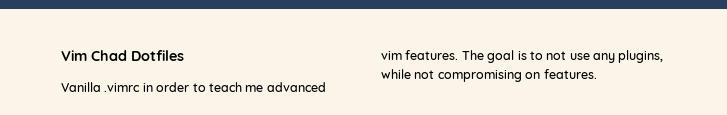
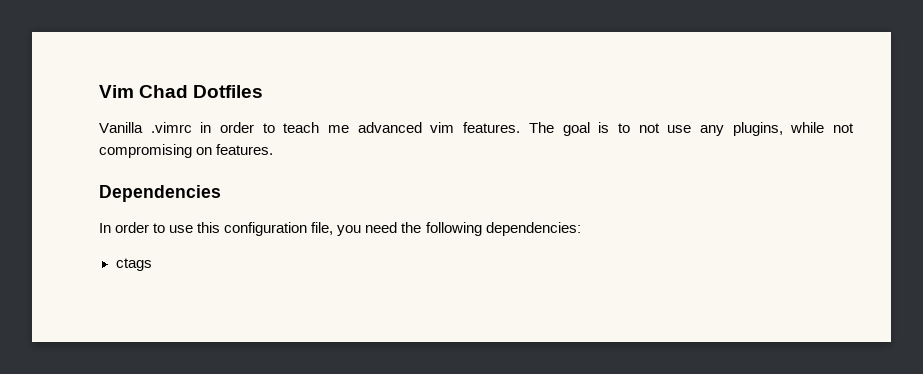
+ Dependencies
+ In order to use this configuration file, you need the following dependencies:
+ ctags

